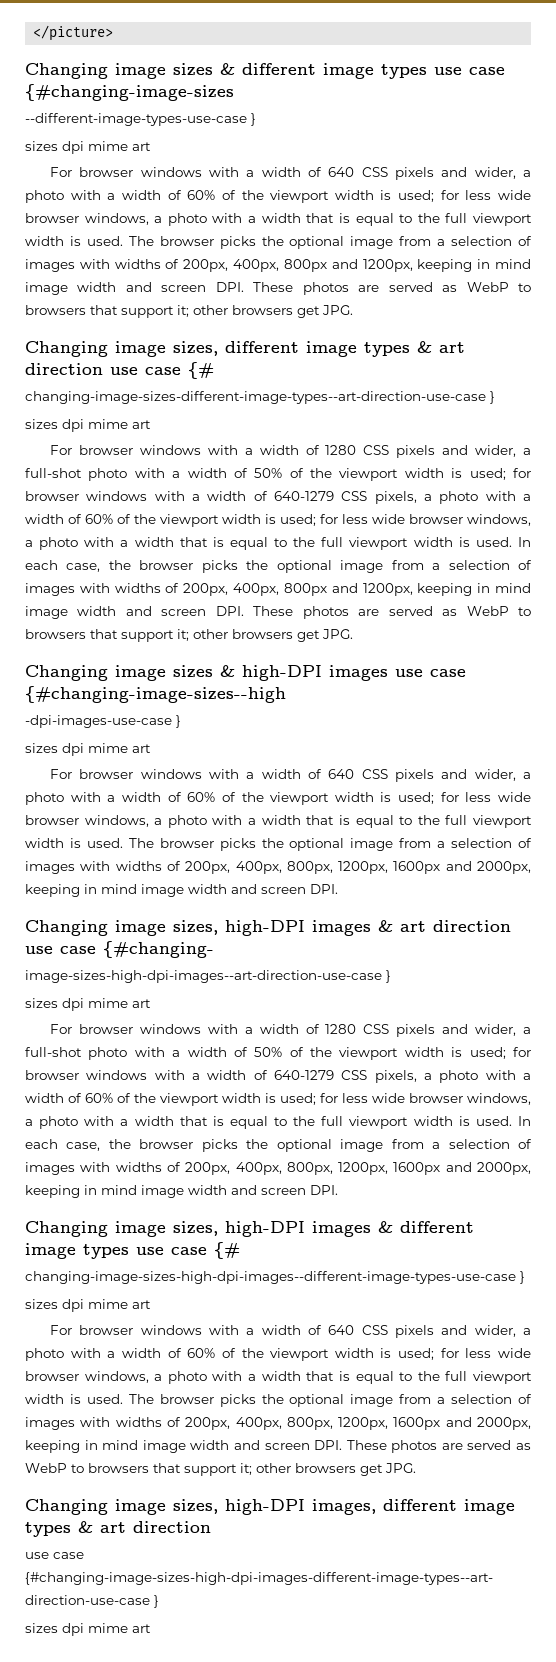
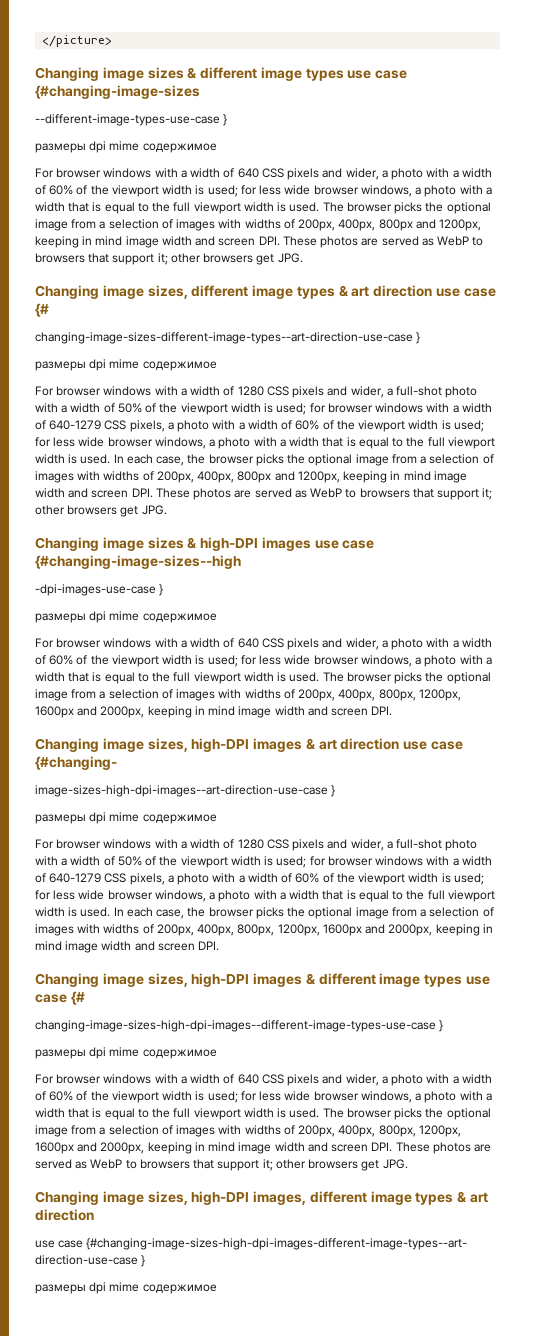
  --different-image-types-use-case }
- sizes dpi mime art
+ размеры dpi mime содержимое
  changing-image-sizes-different-image-types--art-direction-use-case }
- sizes dpi mime art
+ размеры dpi mime содержимое
  -dpi-images-use-case }
- sizes dpi mime art
+ размеры dpi mime содержимое
  image-sizes-high-dpi-images--art-direction-use-case }
- sizes dpi mime art
+ размеры dpi mime содержимое
  changing-image-sizes-high-dpi-images--different-image-types-use-case }
- sizes dpi mime art
+ размеры dpi mime содержимое
  use case {#changing-image-sizes-high-dpi-images-different-image-types--art- direction-use-case }
- sizes dpi mime art
+ размеры dpi mime содержимое

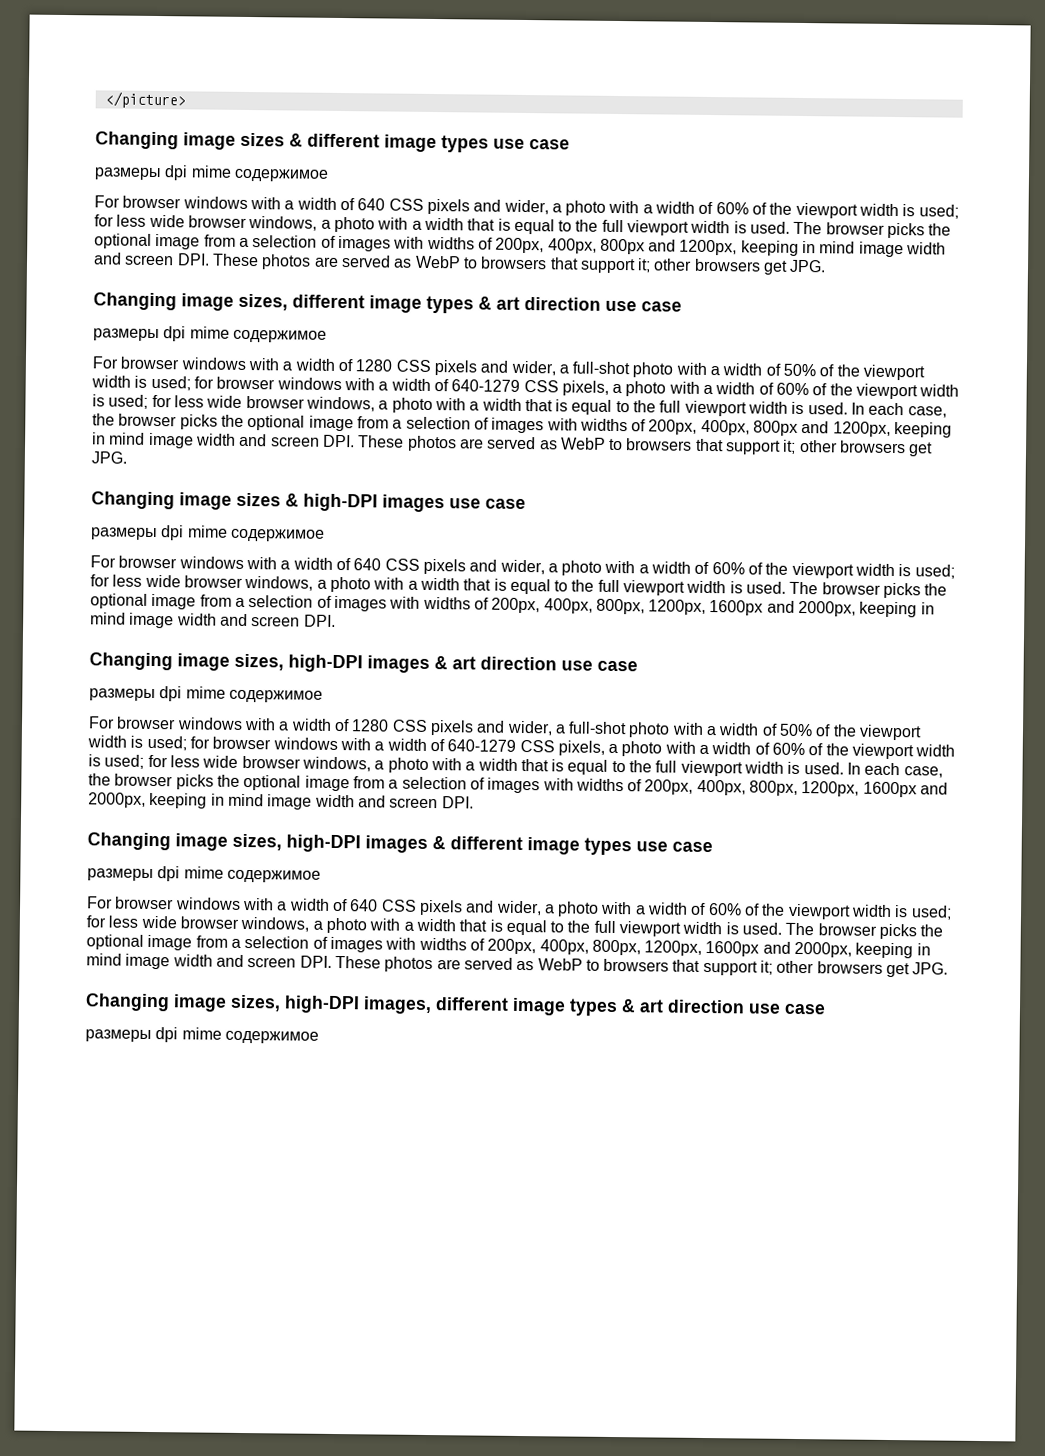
- Changing image sizes & different image types use case {#changing-image-sizes
- --different-image-types-use-case }
+ Changing image sizes & different image types use case
- Changing image sizes, different image types & art direction use case {#
- changing-image-sizes-different-image-types--art-direction-use-case }
+ Changing image sizes, different image types & art direction use case
- Changing image sizes & high-DPI images use case {#changing-image-sizes--high
- -dpi-images-use-case }
+ Changing image sizes & high-DPI images use case
- Changing image sizes, high-DPI images & art direction use case {#changing-
- image-sizes-high-dpi-images--art-direction-use-case }
+ Changing image sizes, high-DPI images & art direction use case
- Changing image sizes, high-DPI images & different image types use case {#
- changing-image-sizes-high-dpi-images--different-image-types-use-case }
+ Changing image sizes, high-DPI images & different image types use case
- Changing image sizes, high-DPI images, different image types & art direction
- use case {#changing-image-sizes-high-dpi-images-different-image-types--art- direction-use-case }
+ Changing image sizes, high-DPI images, different image types & art direction use case

